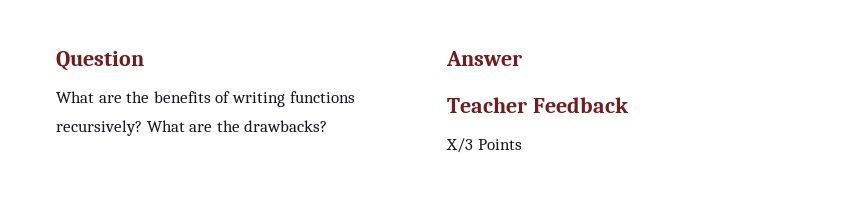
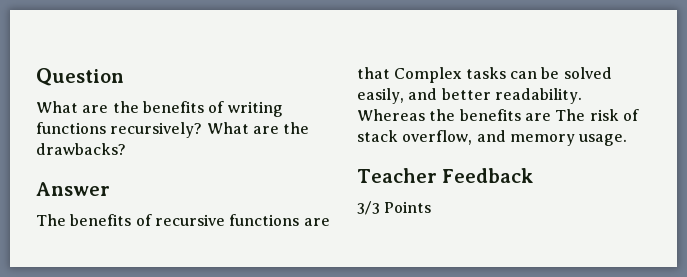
+ The benefits of recursive functions are that Complex tasks can be solved easily, and better readability. Whereas the benefits are The risk of stack overflow, and memory usage.
- X/3 Points
+ 3/3 Points

